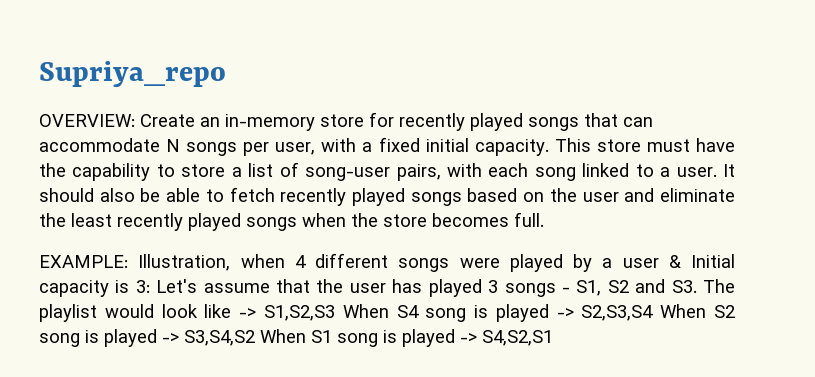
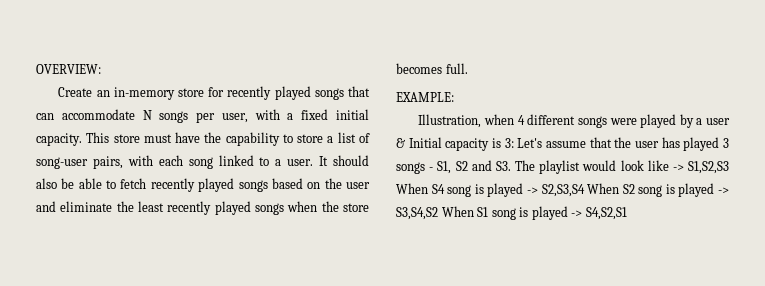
- Supriya_repo
- OVERVIEW: Create an in-memory store for recently played songs that can accommodate N songs per user, with a fixed initial capacity.
+ OVERVIEW:
+ Create an in-memory store for recently played songs that can accommodate N songs per user, with a fixed initial capacity.
- EXAMPLE: Illustration, when 4 different songs were played by a user & Initial capacity is 3: Let's assume that the user has played 3 songs - S1, S2 and S3. The playlist would look like -> S1,S2,S3 When S4 song is played -> S2,S3,S4 When S2 song is played -> S3,S4,S2 When S1 song is played -> S4,S2,S1
+ EXAMPLE:
+ Illustration, when 4 different songs were played by a user & Initial capacity is 3: Let's assume that the user has played 3 songs - S1, S2 and S3. The playlist would look like -> S1,S2,S3 When S4 song is played -> S2,S3,S4 When S2 song is played -> S3,S4,S2 When S1 song is played -> S4,S2,S1

